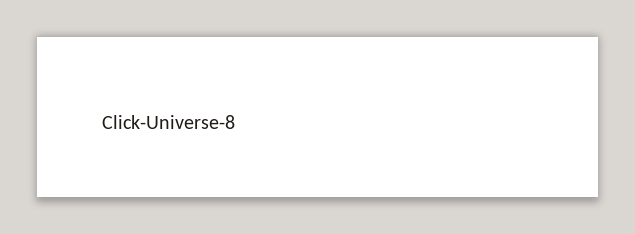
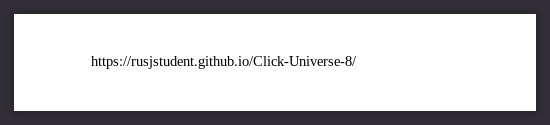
- Click-Universe-8
+ https://rusjstudent.github.io/Click-Universe-8/

